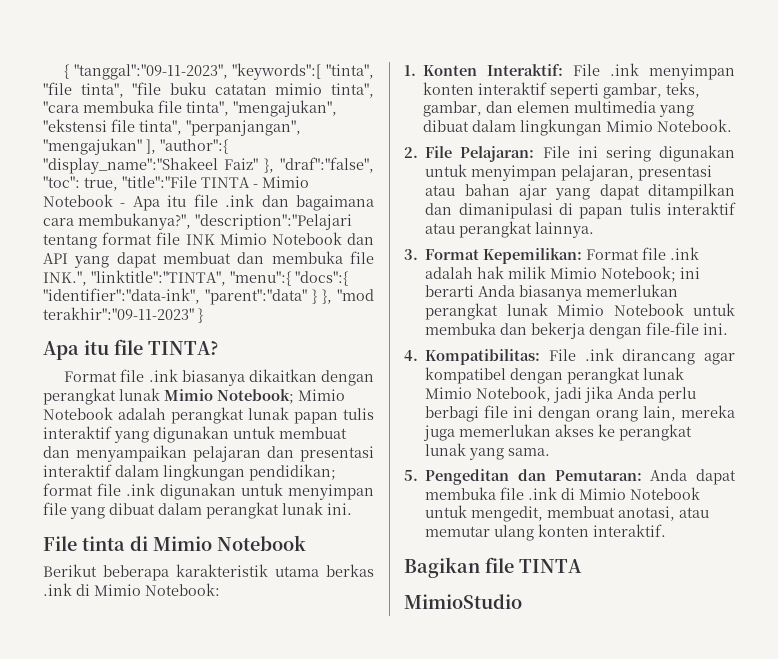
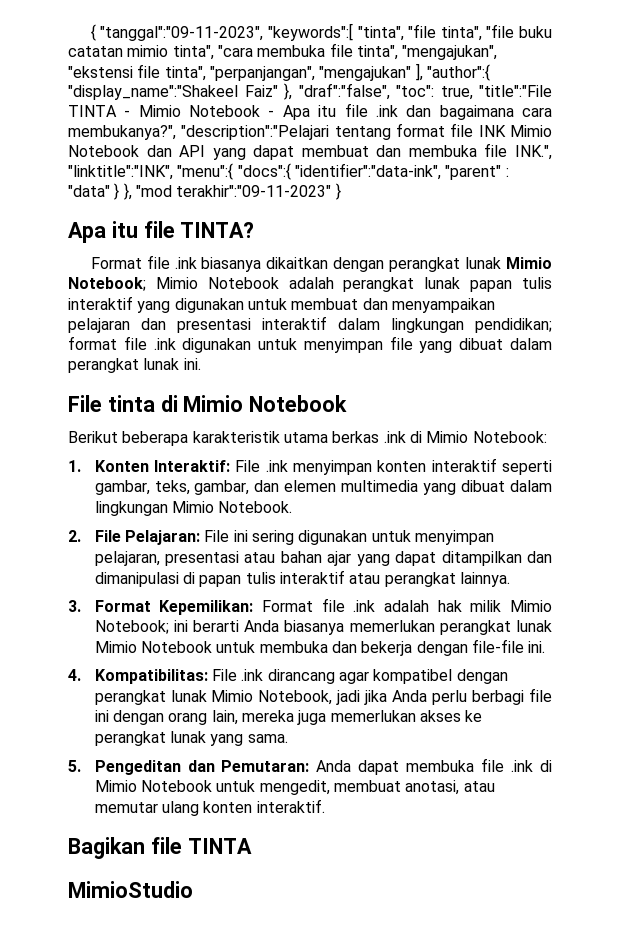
- true, "title":"File TINTA - Mimio Notebook - Apa itu file .ink dan bagaimana cara membukanya?", "description":"Pelajari tentang format file INK Mimio Notebook dan API yang dapat membuat dan membuka file INK.", "linktitle":"TINTA", "menu":{ "docs":{ "identifier":"data-ink", "parent":"data" } }, "mod terakhir":"09-11-2023" }
+ true, "title":"File TINTA - Mimio Notebook - Apa itu file .ink dan bagaimana cara membukanya?", "description":"Pelajari tentang format file INK Mimio Notebook dan API yang dapat membuat dan membuka file INK.", "linktitle":"INK", "menu":{ "docs":{ "identifier":"data-ink", "parent" : "data" } }, "mod terakhir":"09-11-2023" }

